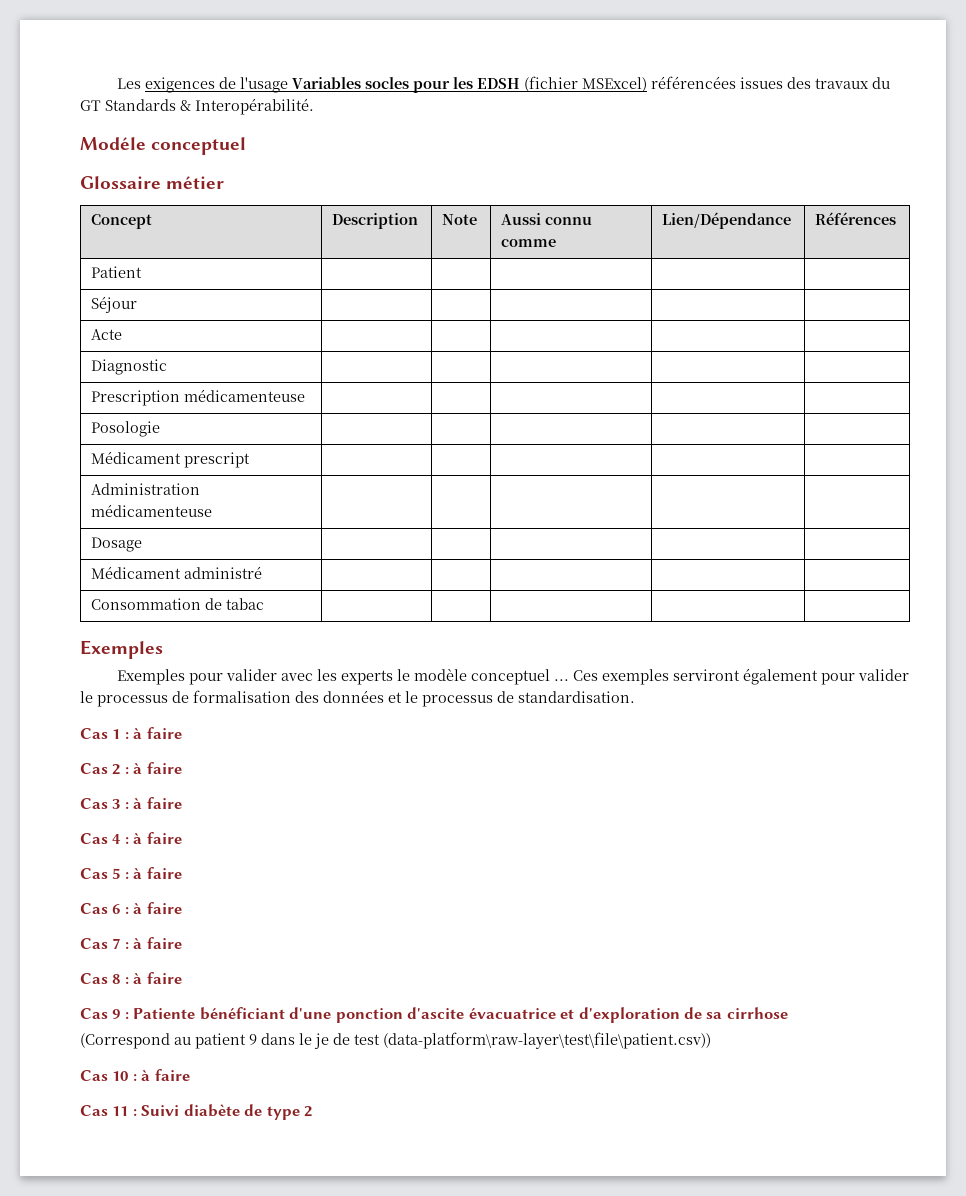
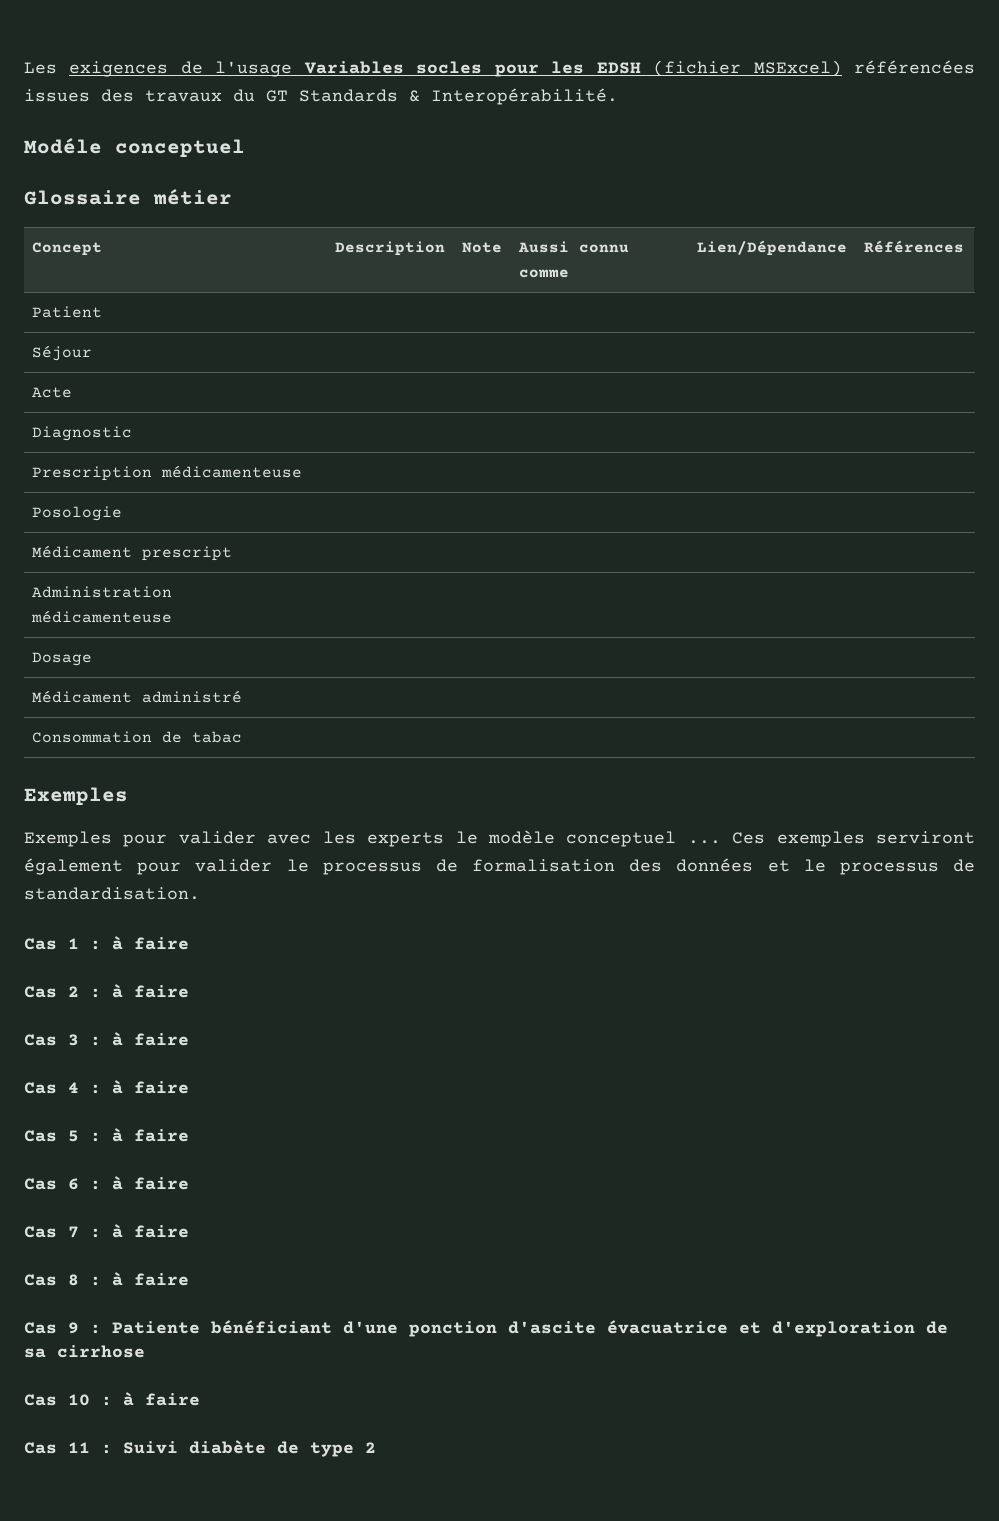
- (Correspond au patient 9 dans le je de test (data-platform\raw-layer\test\file\patient.csv))

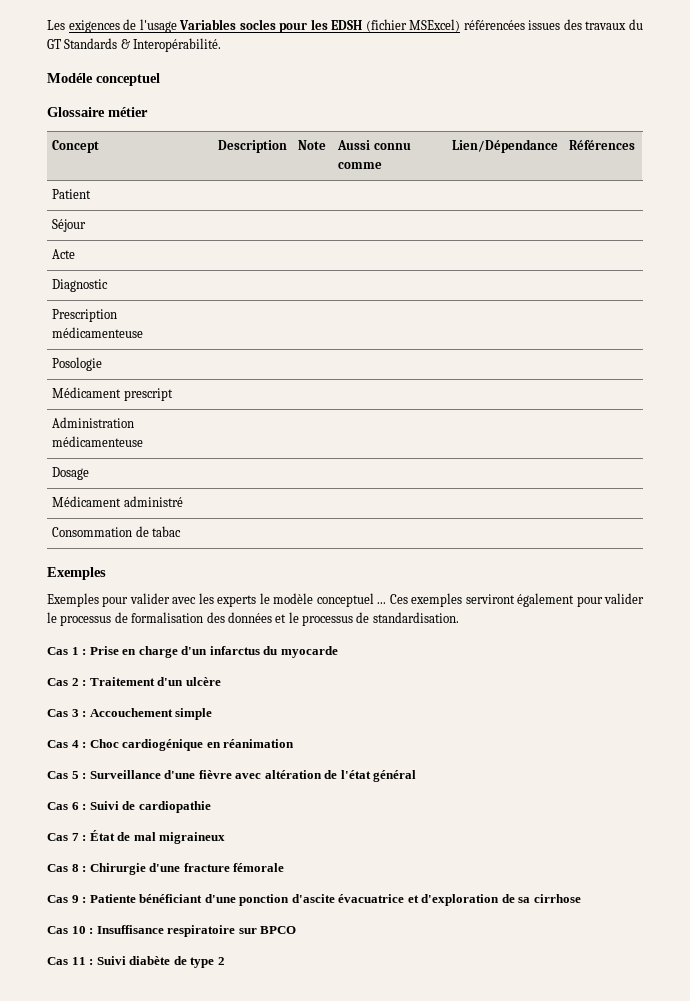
- Cas 1 : à faire
+ Cas 1 : Prise en charge d'un infarctus du myocarde
- Cas 2 : à faire
+ Cas 2 : Traitement d'un ulcère
- Cas 3 : à faire
+ Cas 3 : Accouchement simple
- Cas 4 : à faire
+ Cas 4 : Choc cardiogénique en réanimation
- Cas 5 : à faire
+ Cas 5 : Surveillance d'une fièvre avec altération de l'état général
- Cas 6 : à faire
+ Cas 6 : Suivi de cardiopathie
- Cas 7 : à faire
+ Cas 7 : État de mal migraineux
- Cas 8 : à faire
+ Cas 8 : Chirurgie d'une fracture fémorale
- Cas 10 : à faire
+ Cas 10 : Insuffisance respiratoire sur BPCO

